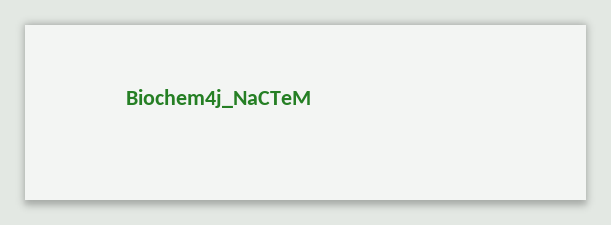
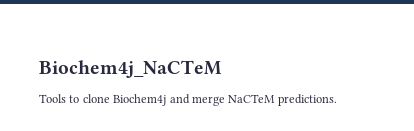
+ Tools to clone Biochem4j and merge NaCTeM predictions.

